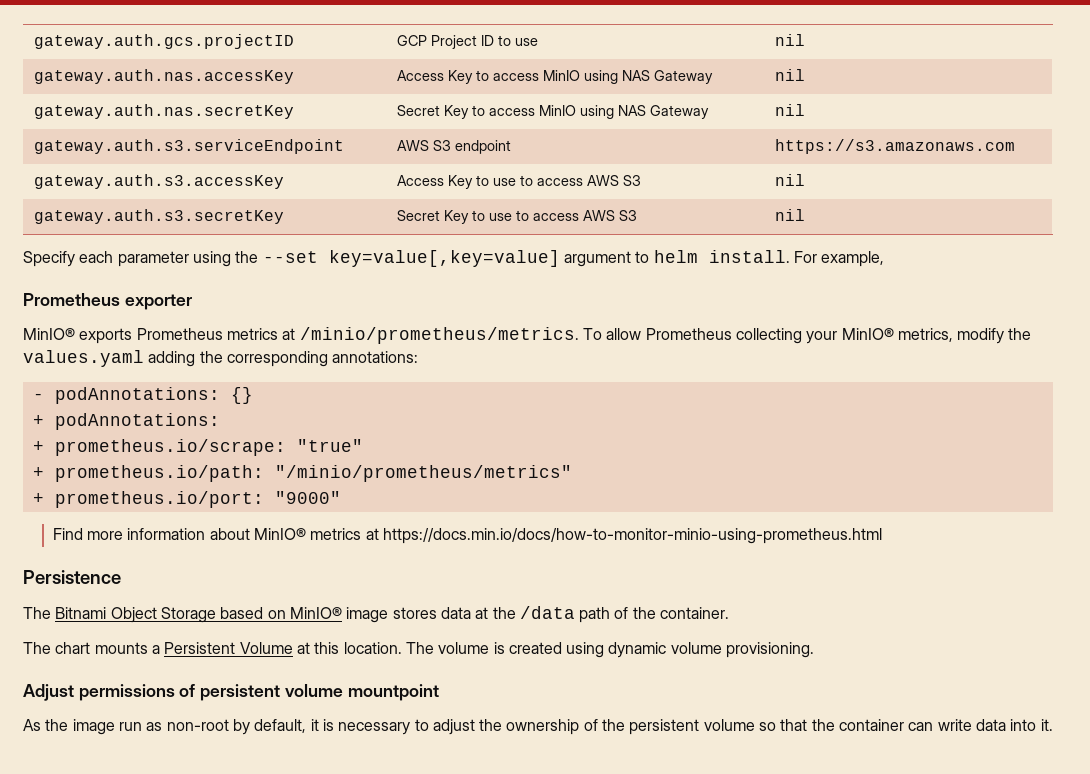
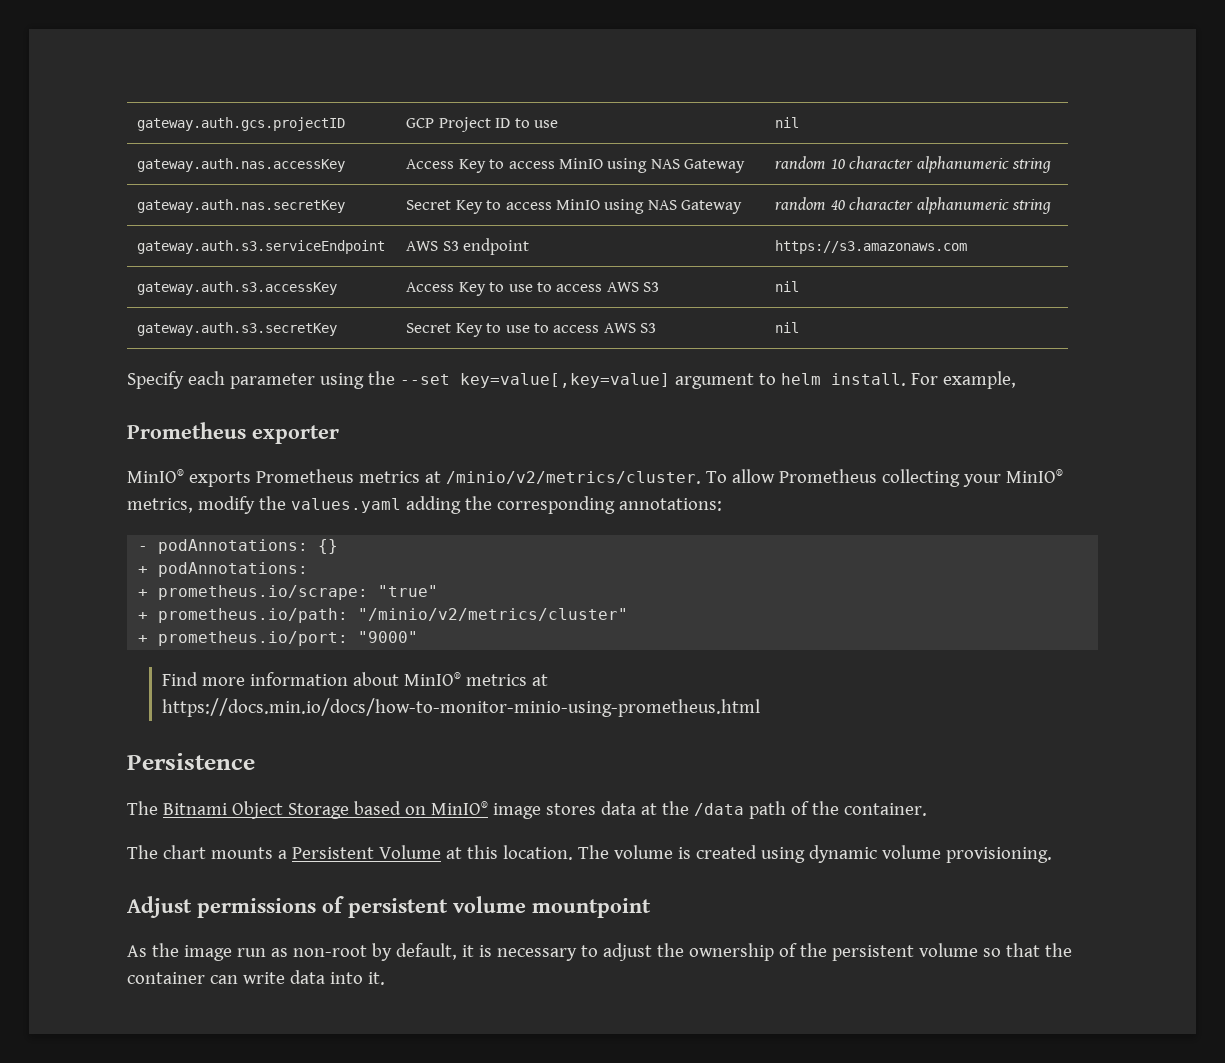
- gateway.auth.nas.accessKey | Access Key to access MinIO using NAS Gateway | nil
+ gateway.auth.nas.accessKey | Access Key to access MinIO using NAS Gateway | random 10 character alphanumeric string
- gateway.auth.nas.secretKey | Secret Key to access MinIO using NAS Gateway | nil
+ gateway.auth.nas.secretKey | Secret Key to access MinIO using NAS Gateway | random 40 character alphanumeric string
- MinIO® exports Prometheus metrics at /minio/prometheus/metrics.
+ MinIO® exports Prometheus metrics at /minio/v2/metrics/cluster.
- + prometheus.io/path: "/minio/prometheus/metrics"
+ + prometheus.io/path: "/minio/v2/metrics/cluster"

